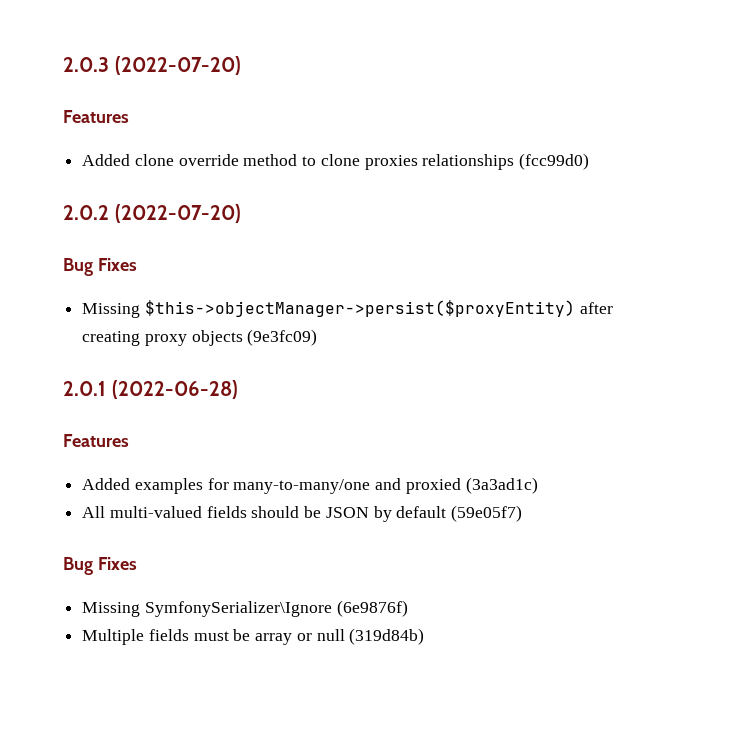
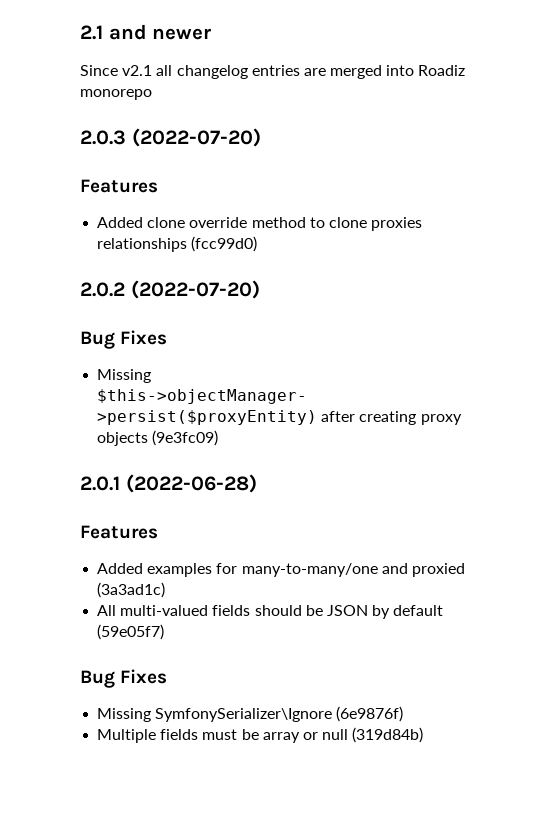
+ 2.1 and newer
+ Since v2.1 all changelog entries are merged into Roadiz monorepo

